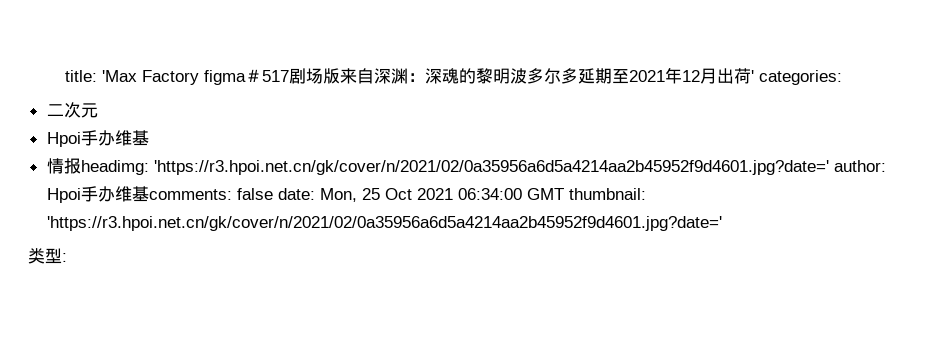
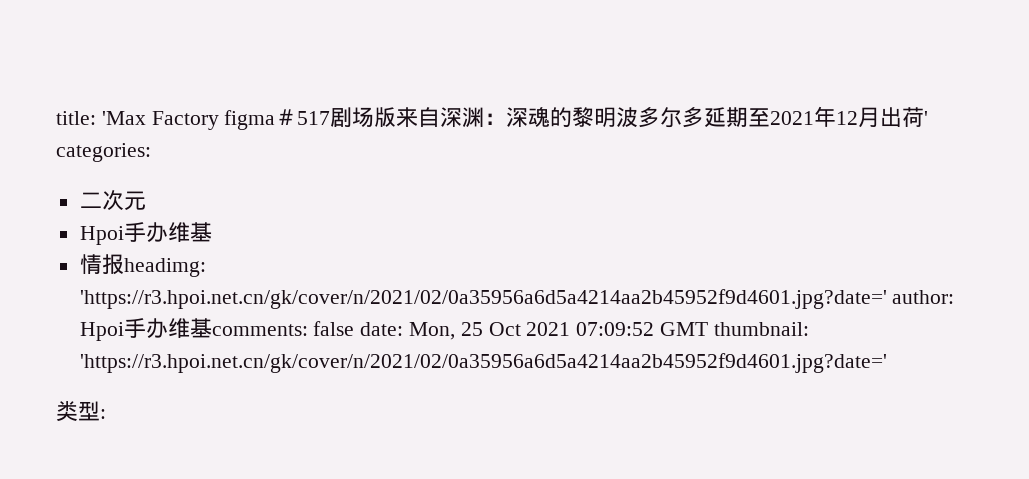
- 情报headimg: 'https://r3.hpoi.net.cn/gk/cover/n/2021/02/0a35956a6d5a4214aa2b45952f9d4601.jpg?date=' author: Hpoi手办维基comments: false date: Mon, 25 Oct 2021 06:34:00 GMT thumbnail: 'https://r3.hpoi.net.cn/gk/cover/n/2021/02/0a35956a6d5a4214aa2b45952f9d4601.jpg?date='
+ 情报headimg: 'https://r3.hpoi.net.cn/gk/cover/n/2021/02/0a35956a6d5a4214aa2b45952f9d4601.jpg?date=' author: Hpoi手办维基comments: false date: Mon, 25 Oct 2021 07:09:52 GMT thumbnail: 'https://r3.hpoi.net.cn/gk/cover/n/2021/02/0a35956a6d5a4214aa2b45952f9d4601.jpg?date='

